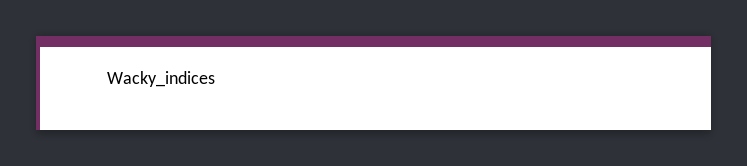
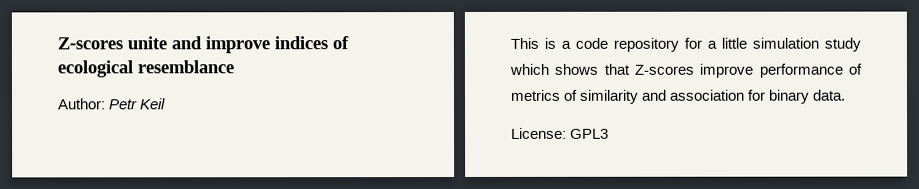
- Wacky_indices
+ Z-scores unite and improve indices of ecological resemblance
+ Author: Petr Keil
+ This is a code repository for a little simulation study which shows that Z-scores improve performance of metrics of similarity and association for binary data.
+ License: GPL3

